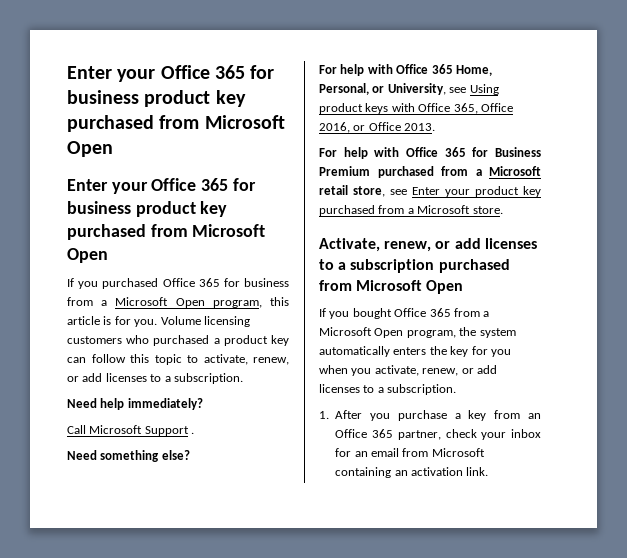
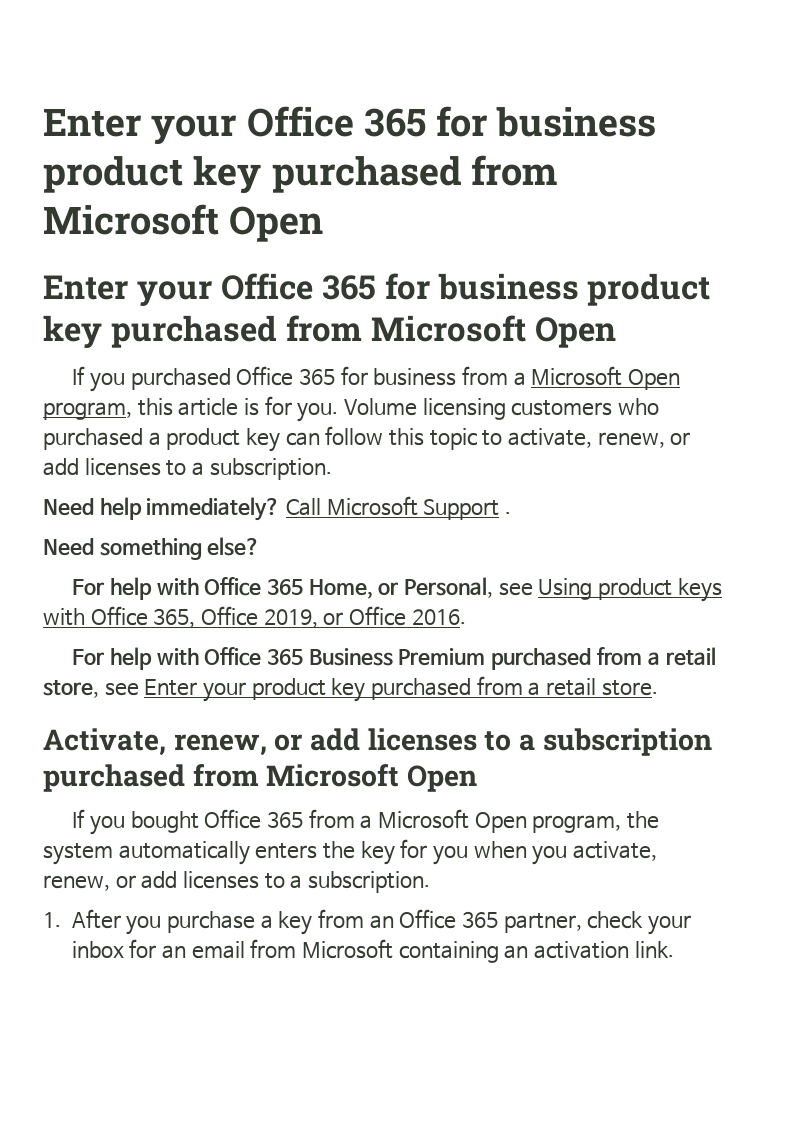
- Need help immediately?
- Call Microsoft Support .
+ Need help immediately? Call Microsoft Support .
- For help with Office 365 Home, Personal, or University, see Using product keys with Office 365, Office 2016, or Office 2013.
- For help with Office 365 for Business Premium purchased from a Microsoft retail store, see Enter your product key purchased from a Microsoft store.
+ For help with Office 365 Home, or Personal, see Using product keys with Office 365, Office 2019, or Office 2016.
+ For help with Office 365 Business Premium purchased from a retail store, see Enter your product key purchased from a retail store.

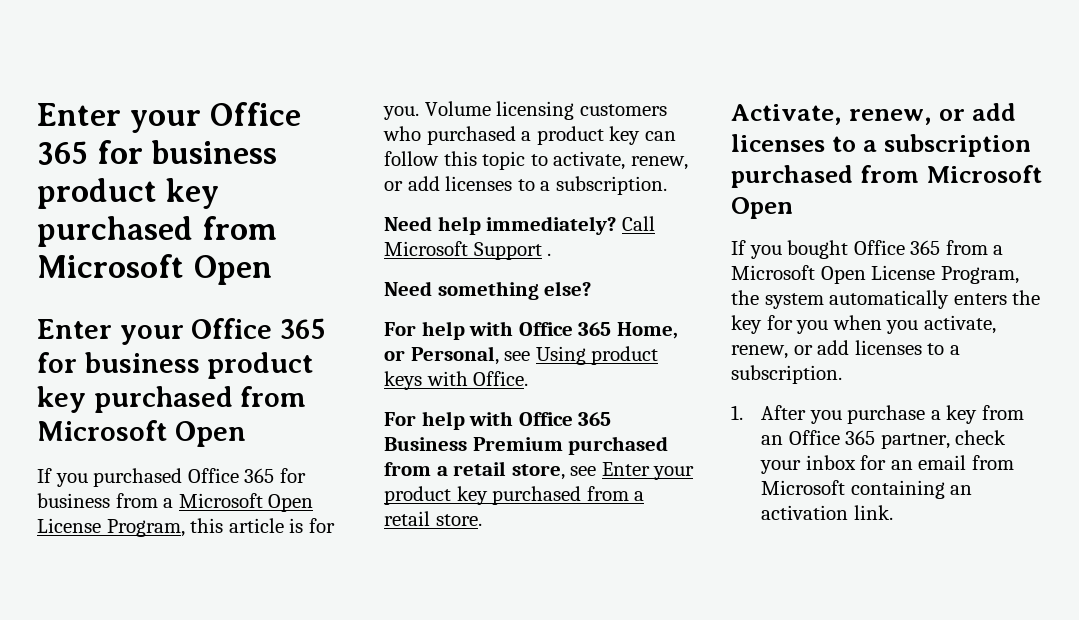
- If you purchased Office 365 for business from a Microsoft Open program, this article is for you.
+ If you purchased Office 365 for business from a Microsoft Open License Program, this article is for you.
- For help with Office 365 Home, or Personal, see Using product keys with Office 365, Office 2019, or Office 2016.
+ For help with Office 365 Home, or Personal, see Using product keys with Office.
- If you bought Office 365 from a Microsoft Open program, the system automatically enters the key for you when you activate, renew, or add licenses to a subscription.
+ If you bought Office 365 from a Microsoft Open License Program, the system automatically enters the key for you when you activate, renew, or add licenses to a subscription.

